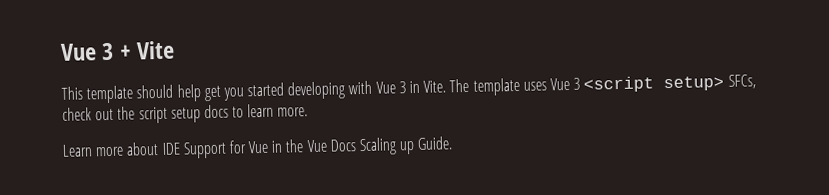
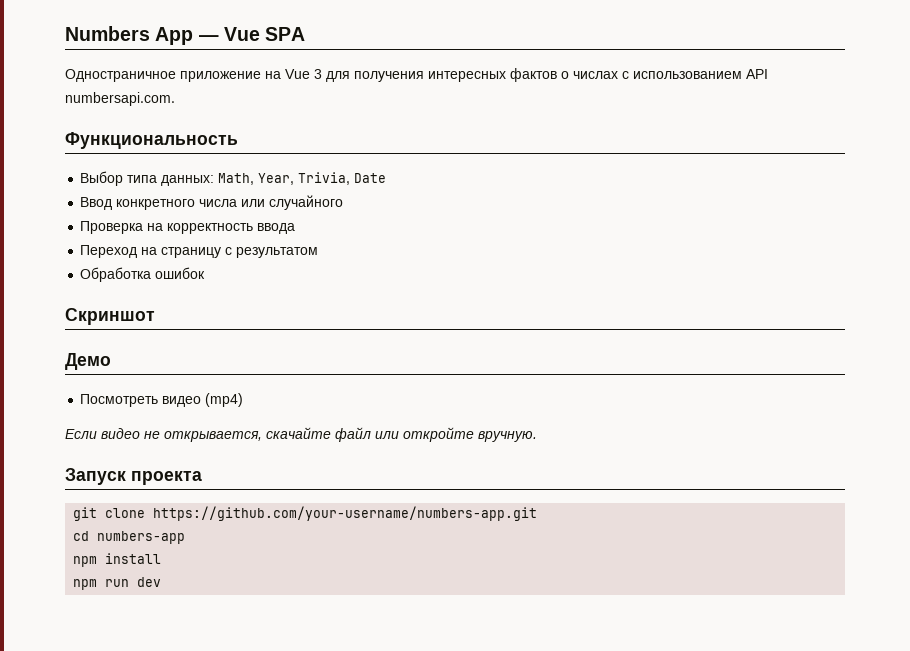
- Vue 3 + Vite
- This template should help get you started developing with Vue 3 in Vite. The template uses Vue 3 <script setup> SFCs, check out the script setup docs to learn more.
- Learn more about IDE Support for Vue in the Vue Docs Scaling up Guide.
+ Numbers App — Vue SPA
+ Одностраничное приложение на Vue 3 для получения интересных фактов о числах с использованием API numbersapi.com.
+ Функциональность
+ Выбор типа данных: Math, Year, Trivia, Date
+ Ввод конкретного числа или случайного
+ Проверка на корректность ввода
+ Переход на страницу с результатом
+ Обработка ошибок
+ Скриншот
+ Демо
+ Посмотреть видео (mp4)
+ Если видео не открывается, скачайте файл или откройте вручную.
+ Запуск проекта
+ git clone https://github.com/your-username/numbers-app.git
+ cd numbers-app
+ npm install
+ npm run dev

